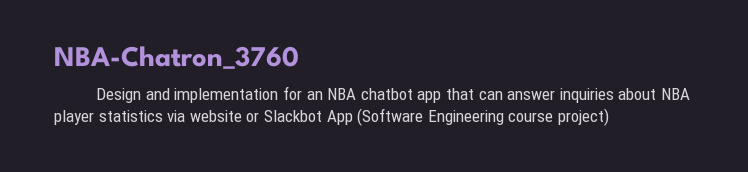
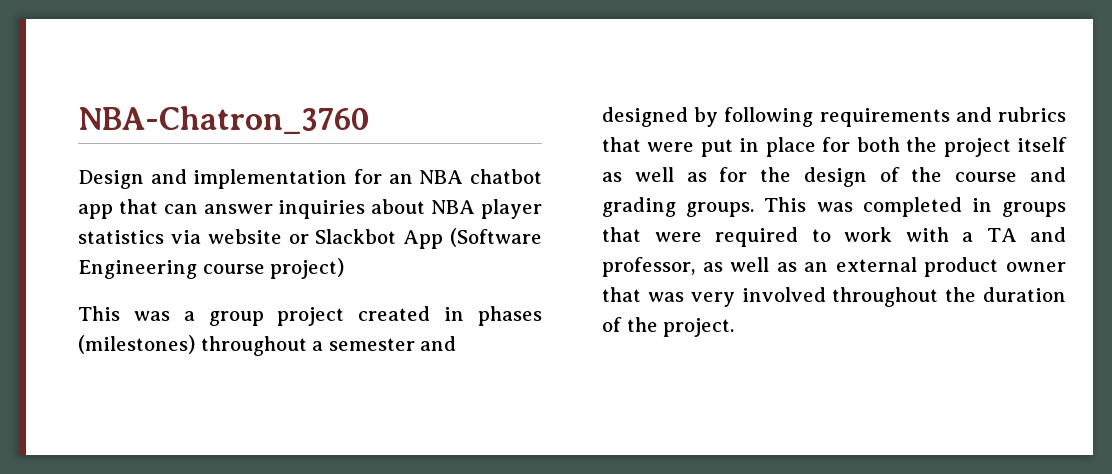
+ This was a group project created in phases (milestones) throughout a semester and designed by following requirements and rubrics that were put in place for both the project itself as well as for the design of the course and grading groups. This was completed in groups that were required to work with a TA and professor, as well as an external product owner that was very involved throughout the duration of the project.

